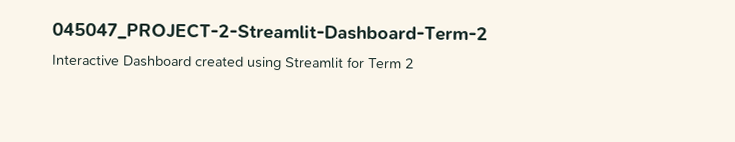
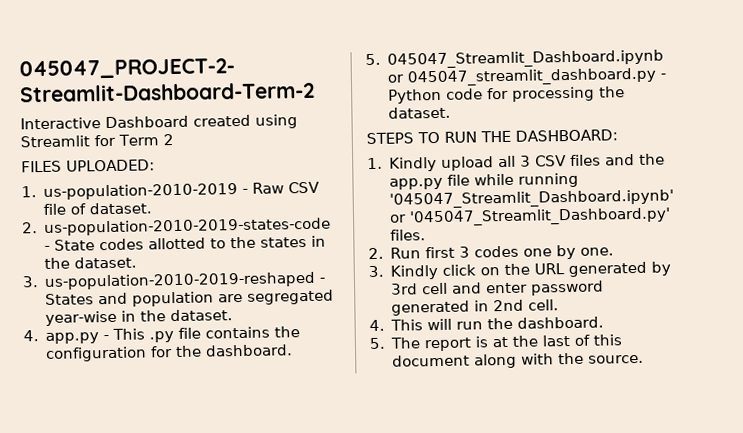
+ FILES UPLOADED:
+ 1. us-population-2010-2019 - Raw CSV file of dataset.
+ 2. us-population-2010-2019-states-code - State codes allotted to the states in the dataset.
+ 3. us-population-2010-2019-reshaped - States and population are segregated year-wise in the dataset.
+ 4. app.py - This .py file contains the configuration for the dashboard.
+ 5. 045047_Streamlit_Dashboard.ipynb or 045047_streamlit_dashboard.py - Python code for processing the dataset.
+ STEPS TO RUN THE DASHBOARD:
+ 1. Kindly upload all 3 CSV files and the app.py file while running '045047_Streamlit_Dashboard.ipynb' or '045047_Streamlit_Dashboard.py' files.
+ 2. Run first 3 codes one by one.
+ 3. Kindly click on the URL generated by 3rd cell and enter password generated in 2nd cell.
+ 4. This will run the dashboard.
+ 5. The report is at the last of this document along with the source.

